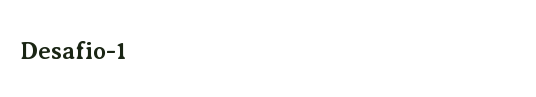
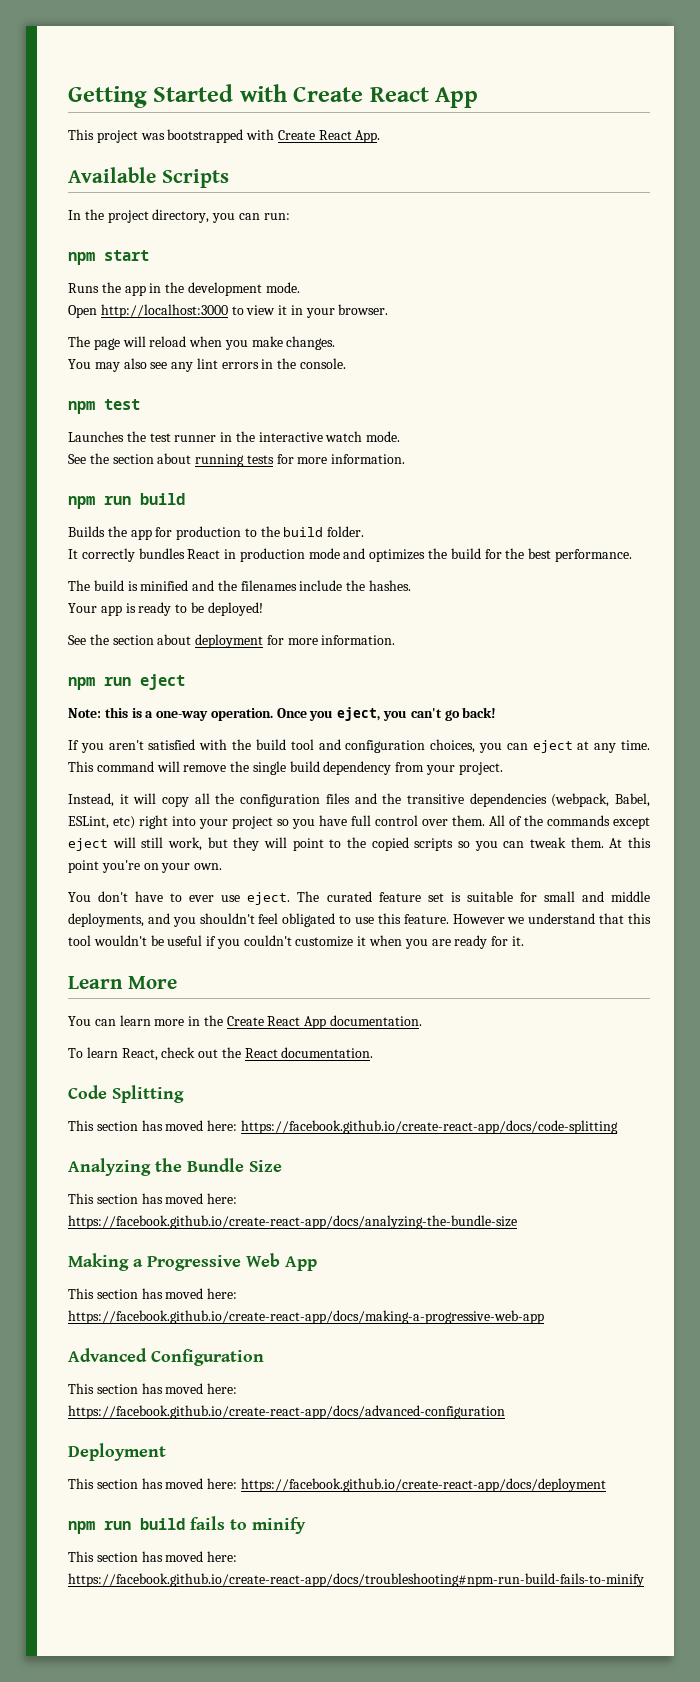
- Desafio-1
+ Getting Started with Create React App
+ This project was bootstrapped with Create React App.
+ Available Scripts
+ In the project directory, you can run:
+ npm start
+ Runs the app in the development mode.
+ Open http://localhost:3000 to view it in your browser.
+ The page will reload when you make changes.
+ You may also see any lint errors in the console.
+ npm test
+ Launches the test runner in the interactive watch mode.
+ See the section about running tests for more information.
+ npm run build
+ Builds the app for production to the build folder.
+ It correctly bundles React in production mode and optimizes the build for the best performance.
+ The build is minified and the filenames include the hashes.
+ Your app is ready to be deployed!
+ See the section about deployment for more information.
+ npm run eject
+ Note: this is a one-way operation. Once you eject, you can't go back!
+ If you aren't satisfied with the build tool and configuration choices, you can eject at any time. This command will remove the single build dependency from your project.
+ Instead, it will copy all the configuration files and the transitive dependencies (webpack, Babel, ESLint, etc) right into your project so you have full control over them. All of the commands except eject will still work, but they will point to the copied scripts so you can tweak them. At this point you're on your own.
+ You don't have to ever use eject. The curated feature set is suitable for small and middle deployments, and you shouldn't feel obligated to use this feature. However we understand that this tool wouldn't be useful if you couldn't customize it when you are ready for it.
+ Learn More
+ You can learn more in the Create React App documentation.
+ To learn React, check out the React documentation.
+ Code Splitting
+ This section has moved here: https://facebook.github.io/create-react-app/docs/code-splitting
+ Analyzing the Bundle Size
+ This section has moved here: https://facebook.github.io/create-react-app/docs/analyzing-the-bundle-size
+ Making a Progressive Web App
+ This section has moved here: https://facebook.github.io/create-react-app/docs/making-a-progressive-web-app
+ Advanced Configuration
+ This section has moved here: https://facebook.github.io/create-react-app/docs/advanced-configuration
+ Deployment
+ This section has moved here: https://facebook.github.io/create-react-app/docs/deployment
+ npm run build fails to minify
+ This section has moved here: https://facebook.github.io/create-react-app/docs/troubleshooting#npm-run-build-fails-to-minify

